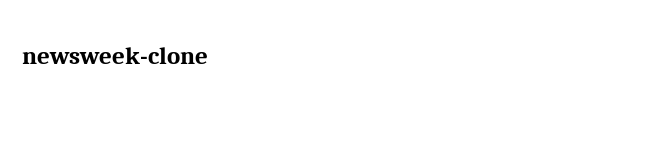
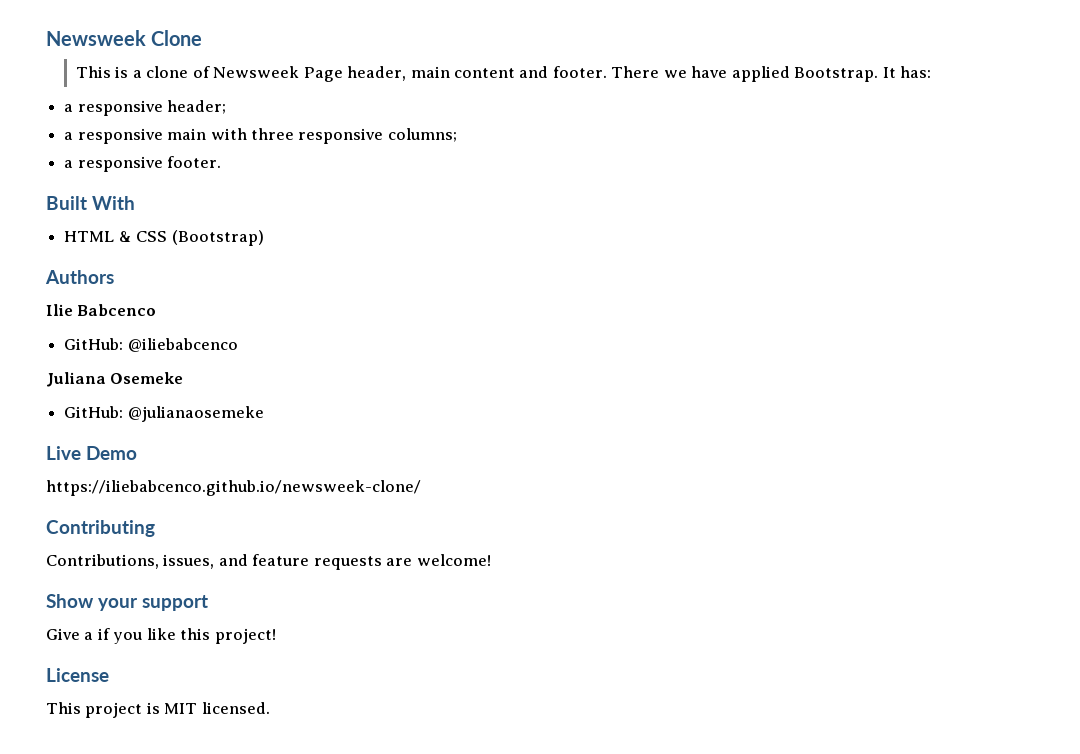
- newsweek-clone
+ Newsweek Clone
+ This is a clone of Newsweek Page header, main content and footer. There we have applied Bootstrap. It has:
+ a responsive header;
+ a responsive main with three responsive columns;
+ a responsive footer.
+ Built With
+ HTML & CSS (Bootstrap)
+ Authors
+ Ilie Babcenco
+ GitHub: @iliebabcenco
+ Juliana Osemeke
+ GitHub: @julianaosemeke
+ Live Demo
+ https://iliebabcenco.github.io/newsweek-clone/
+ Contributing
+ Contributions, issues, and feature requests are welcome!
+ Show your support
+ Give a if you like this project!
+ License
+ This project is MIT licensed.

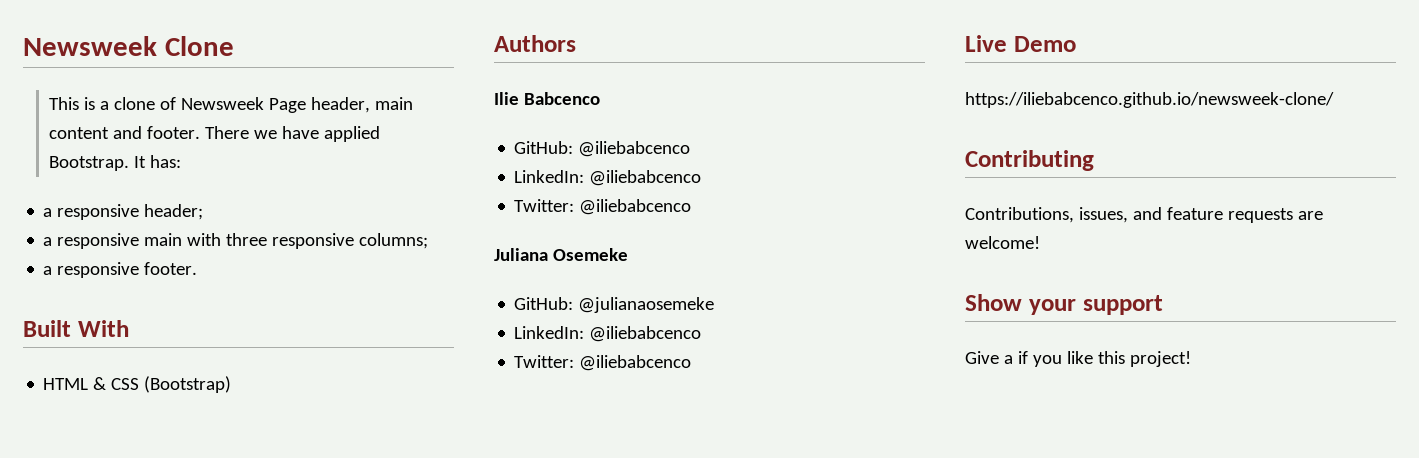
  GitHub: @iliebabcenco
+ LinkedIn: @iliebabcenco
+ Twitter: @iliebabcenco
  GitHub: @julianaosemeke
+ LinkedIn: @iliebabcenco
+ Twitter: @iliebabcenco
- License
- This project is MIT licensed.

